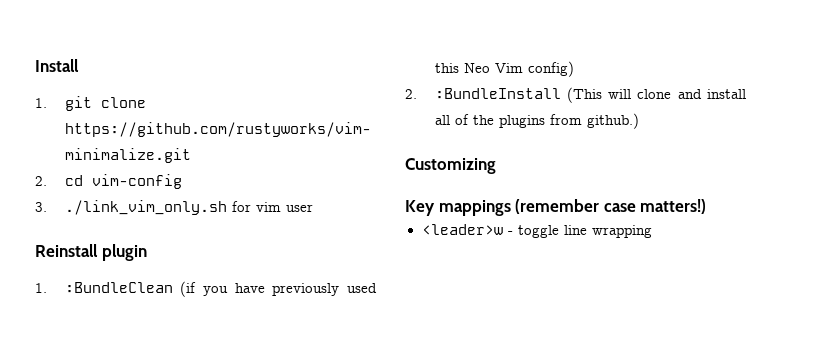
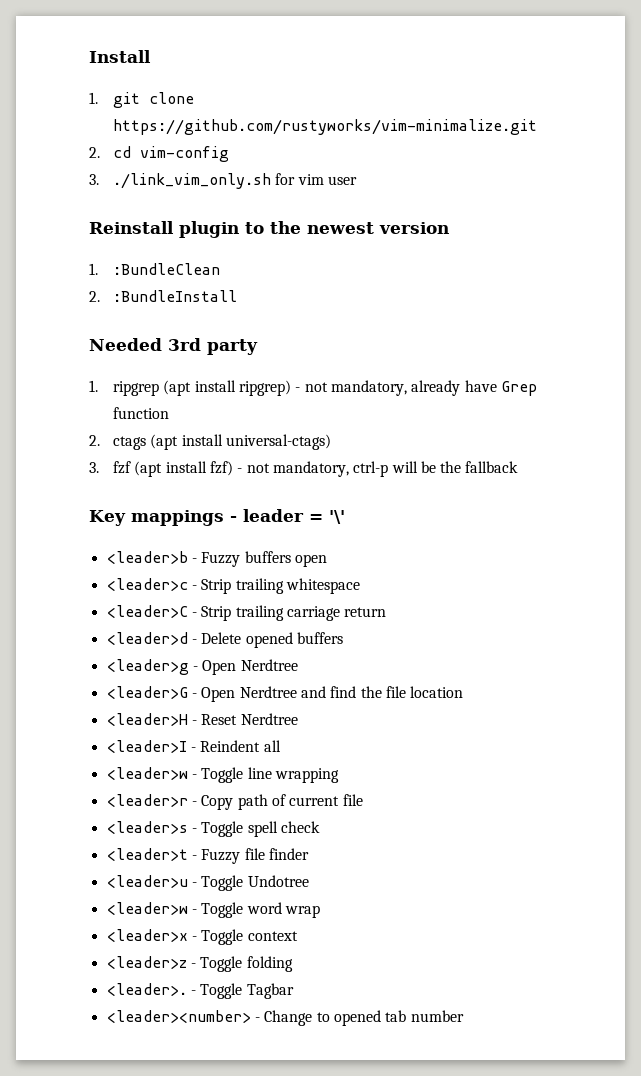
- Reinstall plugin
- 1. :BundleClean (if you have previously used this Neo Vim config)
- 2. :BundleInstall (This will clone and install all of the plugins from github.)
- Customizing
- Key mappings (remember case matters!)
- <leader>w - toggle line wrapping
+ Reinstall plugin to the newest version
+ 1. :BundleClean
+ 2. :BundleInstall
+ Needed 3rd party
+ 1. ripgrep (apt install ripgrep) - not mandatory, already have Grep function
+ 2. ctags (apt install universal-ctags)
+ 3. fzf (apt install fzf) - not mandatory, ctrl-p will be the fallback
+ Key mappings - leader = '\'
+ <leader>b - Fuzzy buffers open
+ <leader>c - Strip trailing whitespace
+ <leader>C - Strip trailing carriage return
+ <leader>d - Delete opened buffers
+ <leader>g - Open Nerdtree
+ <leader>G - Open Nerdtree and find the file location
+ <leader>H - Reset Nerdtree
+ <leader>I - Reindent all
+ <leader>w - Toggle line wrapping
+ <leader>r - Copy path of current file
+ <leader>s - Toggle spell check
+ <leader>t - Fuzzy file finder
+ <leader>u - Toggle Undotree
+ <leader>w - Toggle word wrap
+ <leader>x - Toggle context
+ <leader>z - Toggle folding
+ <leader>. - Toggle Tagbar
+ <leader><number> - Change to opened tab number

